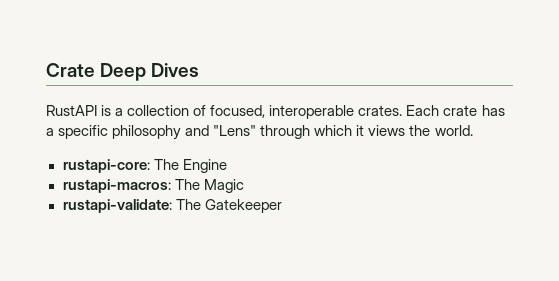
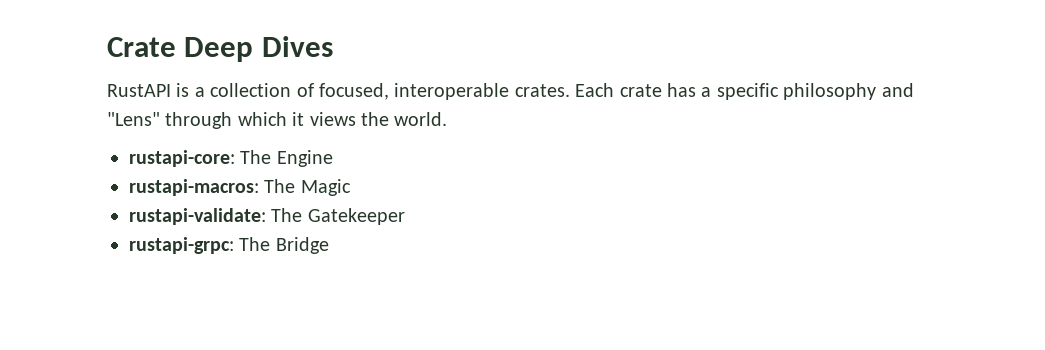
+ rustapi-grpc: The Bridge

